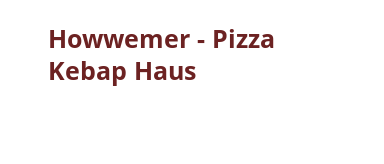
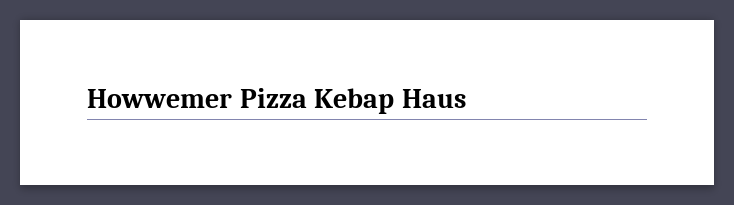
- Howwemer - Pizza Kebap Haus
+ Howwemer Pizza Kebap Haus

